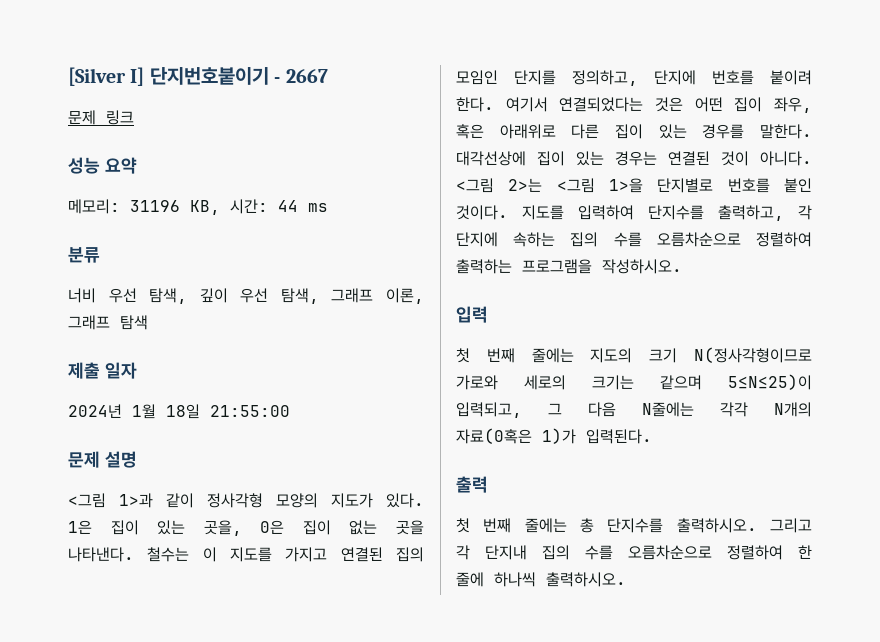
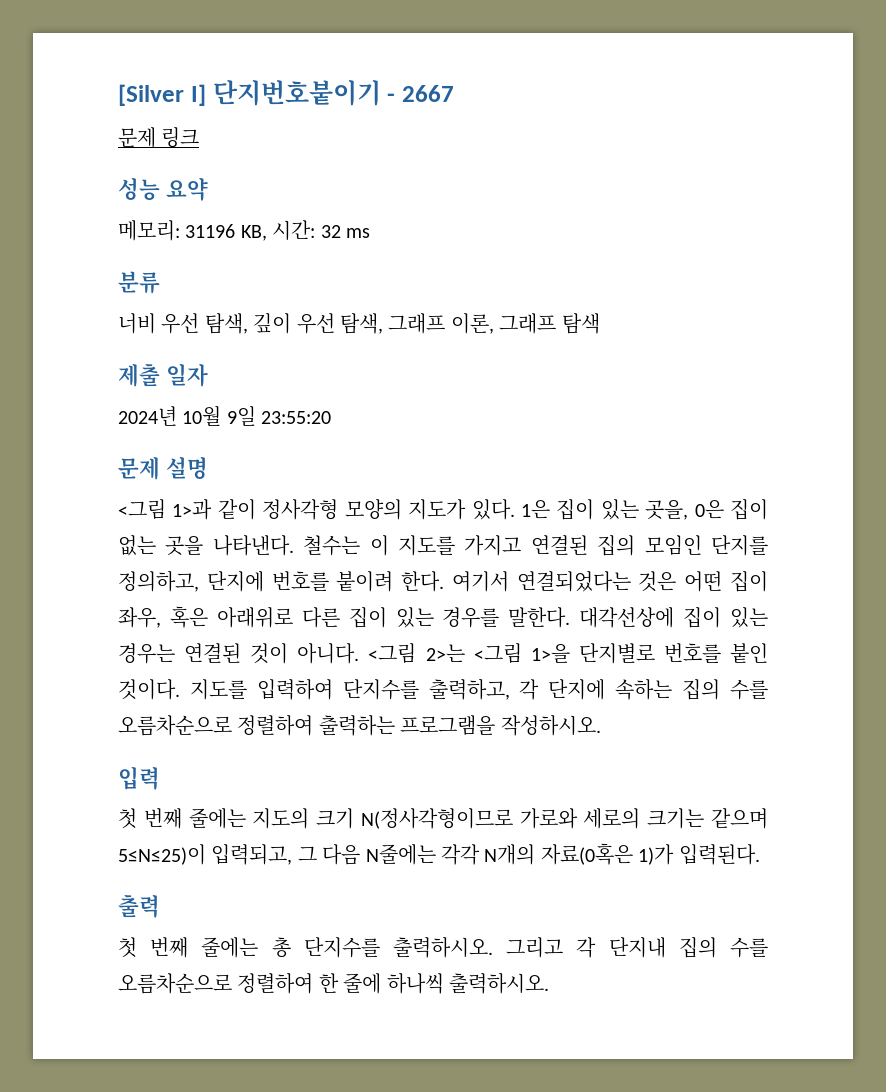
- 메모리: 31196 KB, 시간: 44 ms
+ 메모리: 31196 KB, 시간: 32 ms
- 2024년 1월 18일 21:55:00
+ 2024년 10월 9일 23:55:20

